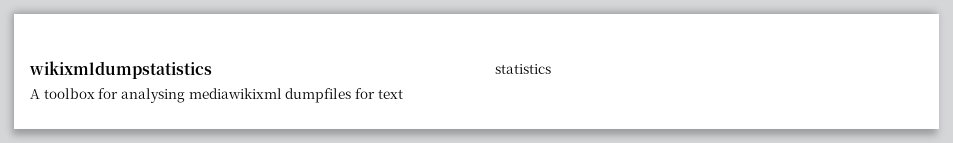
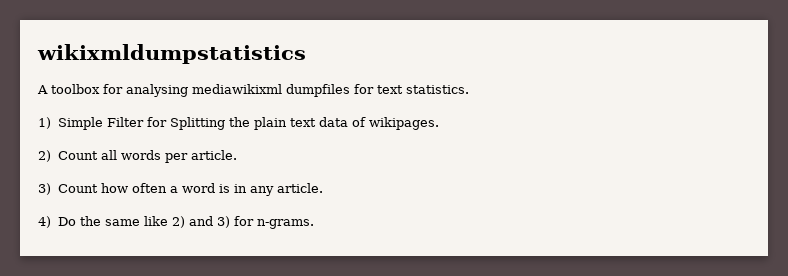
- A toolbox for analysing mediawikixml dumpfiles for text statistics
+ A toolbox for analysing mediawikixml dumpfiles for text statistics.
+ 1) Simple Filter for Splitting the plain text data of wikipages.
+ 2) Count all words per article.
+ 3) Count how often a word is in any article.
+ 4) Do the same like 2) and 3) for n-grams.

